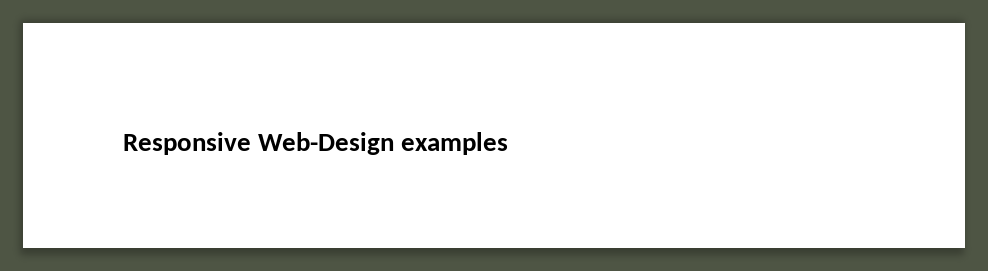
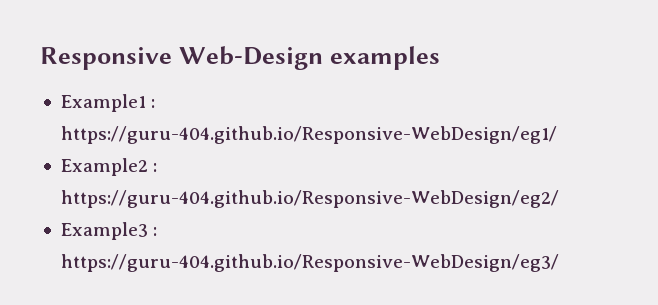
+ Example1 : https://guru-404.github.io/Responsive-WebDesign/eg1/
+ Example2 : https://guru-404.github.io/Responsive-WebDesign/eg2/
+ Example3 : https://guru-404.github.io/Responsive-WebDesign/eg3/

